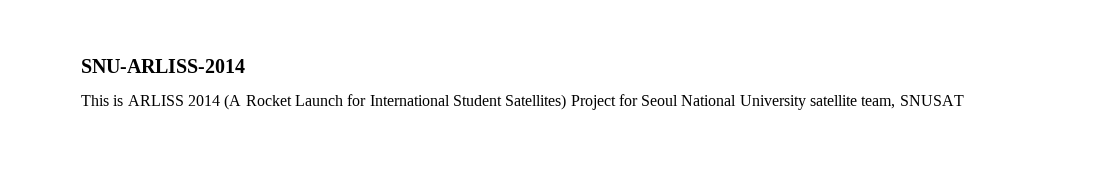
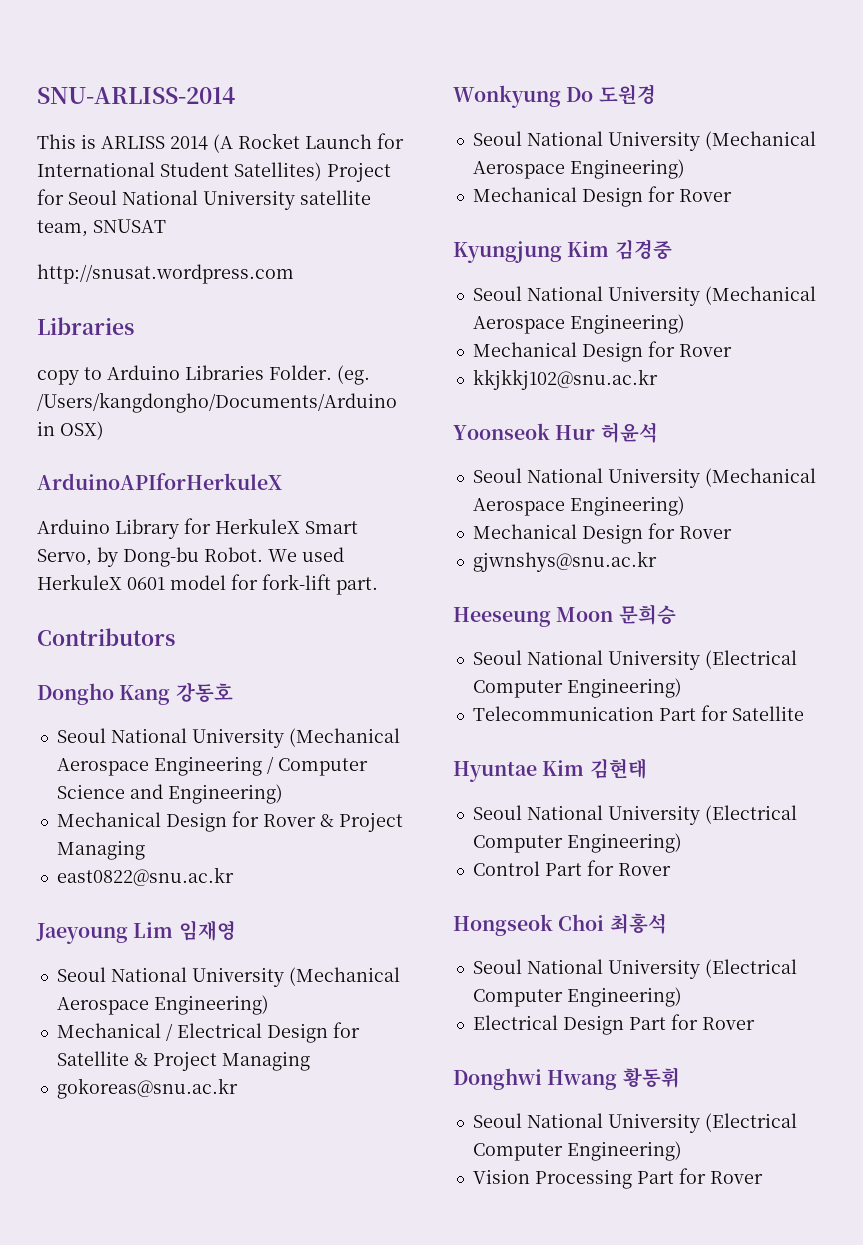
+ http://snusat.wordpress.com
+ Libraries
+ copy to Arduino Libraries Folder. (eg. /Users/kangdongho/Documents/Arduino in OSX)
+ ArduinoAPIforHerkuleX
+ Arduino Library for HerkuleX Smart Servo, by Dong-bu Robot. We used HerkuleX 0601 model for fork-lift part.
+ Contributors
+ Dongho Kang 강동호
+ Seoul National University (Mechanical Aerospace Engineering / Computer Science and Engineering)
+ Mechanical Design for Rover & Project Managing
+ east0822@snu.ac.kr
+ Jaeyoung Lim 임재영
+ Seoul National University (Mechanical Aerospace Engineering)
+ Mechanical / Electrical Design for Satellite & Project Managing
+ gokoreas@snu.ac.kr
+ Wonkyung Do 도원경
+ Seoul National University (Mechanical Aerospace Engineering)
+ Mechanical Design for Rover
+ Kyungjung Kim 김경중
+ Seoul National University (Mechanical Aerospace Engineering)
+ Mechanical Design for Rover
+ kkjkkj102@snu.ac.kr
+ Yoonseok Hur 허윤석
+ Seoul National University (Mechanical Aerospace Engineering)
+ Mechanical Design for Rover
+ gjwnshys@snu.ac.kr
+ Heeseung Moon 문희승
+ Seoul National University (Electrical Computer Engineering)
+ Telecommunication Part for Satellite
+ Hyuntae Kim 김현태
+ Seoul National University (Electrical Computer Engineering)
+ Control Part for Rover
+ Hongseok Choi 최홍석
+ Seoul National University (Electrical Computer Engineering)
+ Electrical Design Part for Rover
+ Donghwi Hwang 황동휘
+ Seoul National University (Electrical Computer Engineering)
+ Vision Processing Part for Rover

